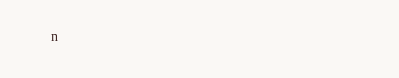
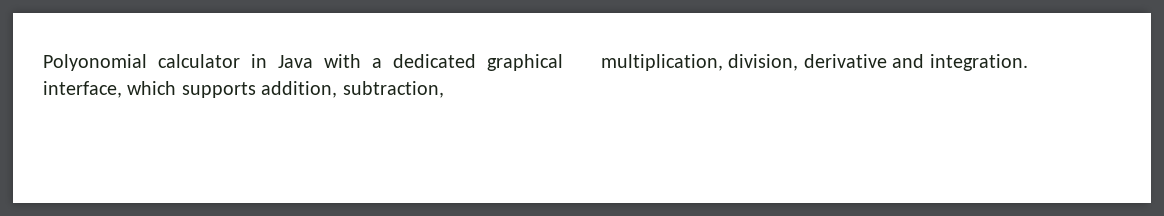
- n
+ Polyonomial calculator in Java with a dedicated graphical interface, which supports addition, subtraction, multiplication, division, derivative and integration.

